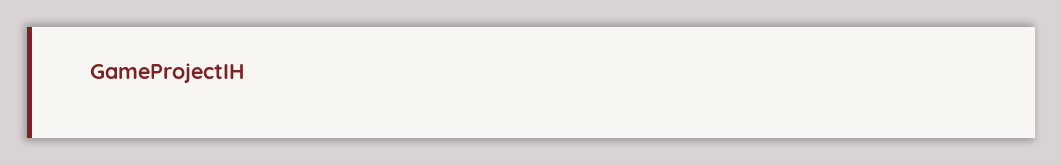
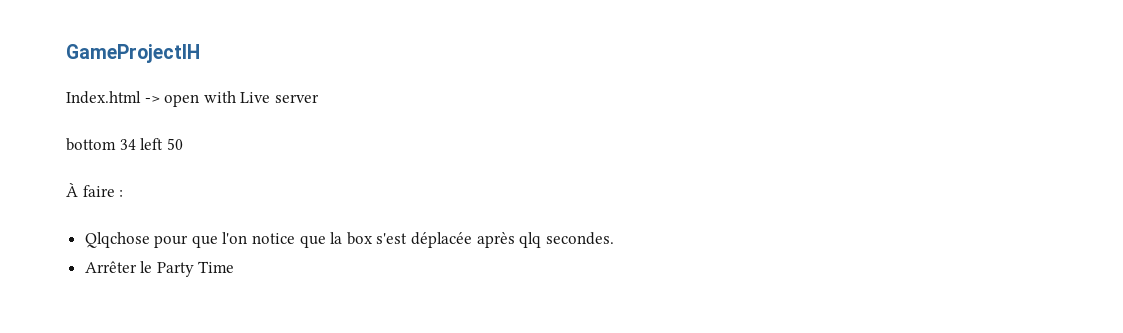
+ Index.html -> open with Live server
+ bottom 34 left 50
+ À faire :
+ Qlqchose pour que l'on notice que la box s'est déplacée après qlq secondes.
+ Arrêter le Party Time

